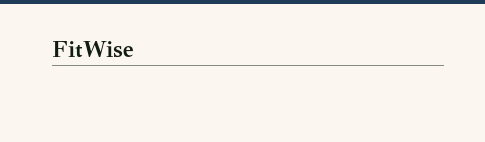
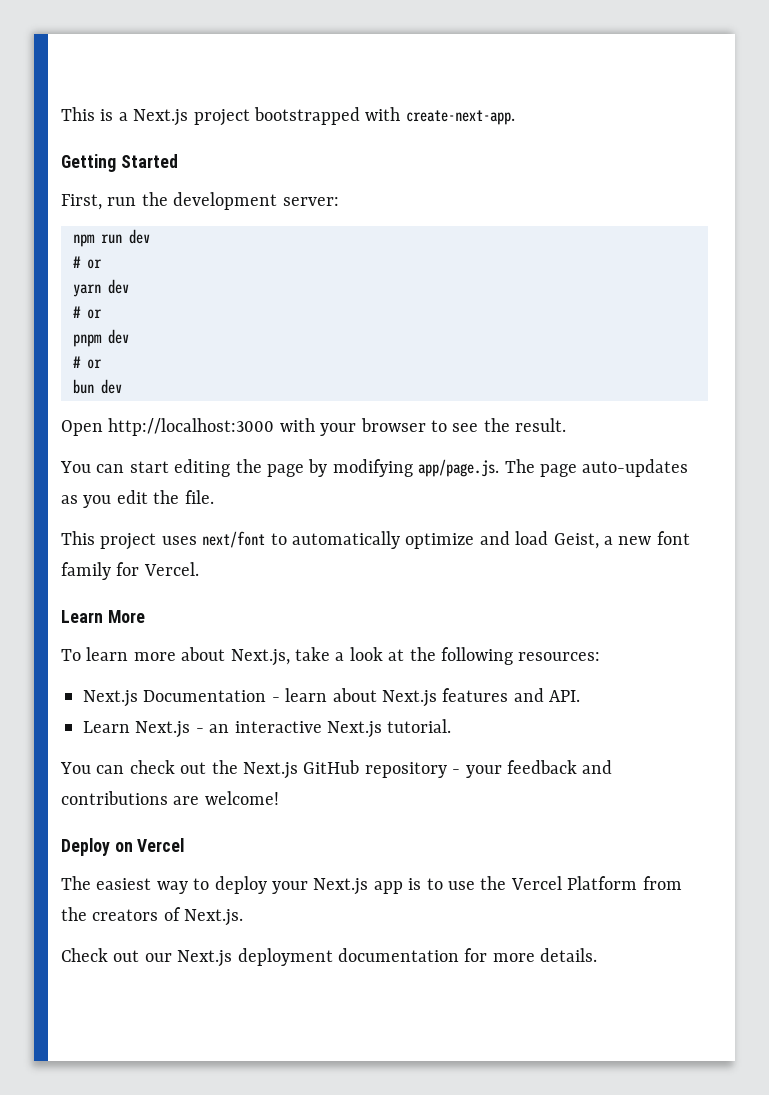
- FitWise
+ This is a Next.js project bootstrapped with create-next-app.
+ Getting Started
+ First, run the development server:
+ npm run dev
+ # or
+ yarn dev
+ # or
+ pnpm dev
+ # or
+ bun dev
+ Open http://localhost:3000 with your browser to see the result.
+ You can start editing the page by modifying app/page.js. The page auto-updates as you edit the file.
+ This project uses next/font to automatically optimize and load Geist, a new font family for Vercel.
+ Learn More
+ To learn more about Next.js, take a look at the following resources:
+ Next.js Documentation - learn about Next.js features and API.
+ Learn Next.js - an interactive Next.js tutorial.
+ You can check out the Next.js GitHub repository - your feedback and contributions are welcome!
+ Deploy on Vercel
+ The easiest way to deploy your Next.js app is to use the Vercel Platform from the creators of Next.js.
+ Check out our Next.js deployment documentation for more details.

